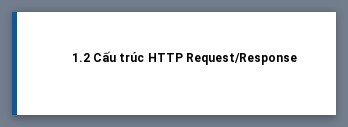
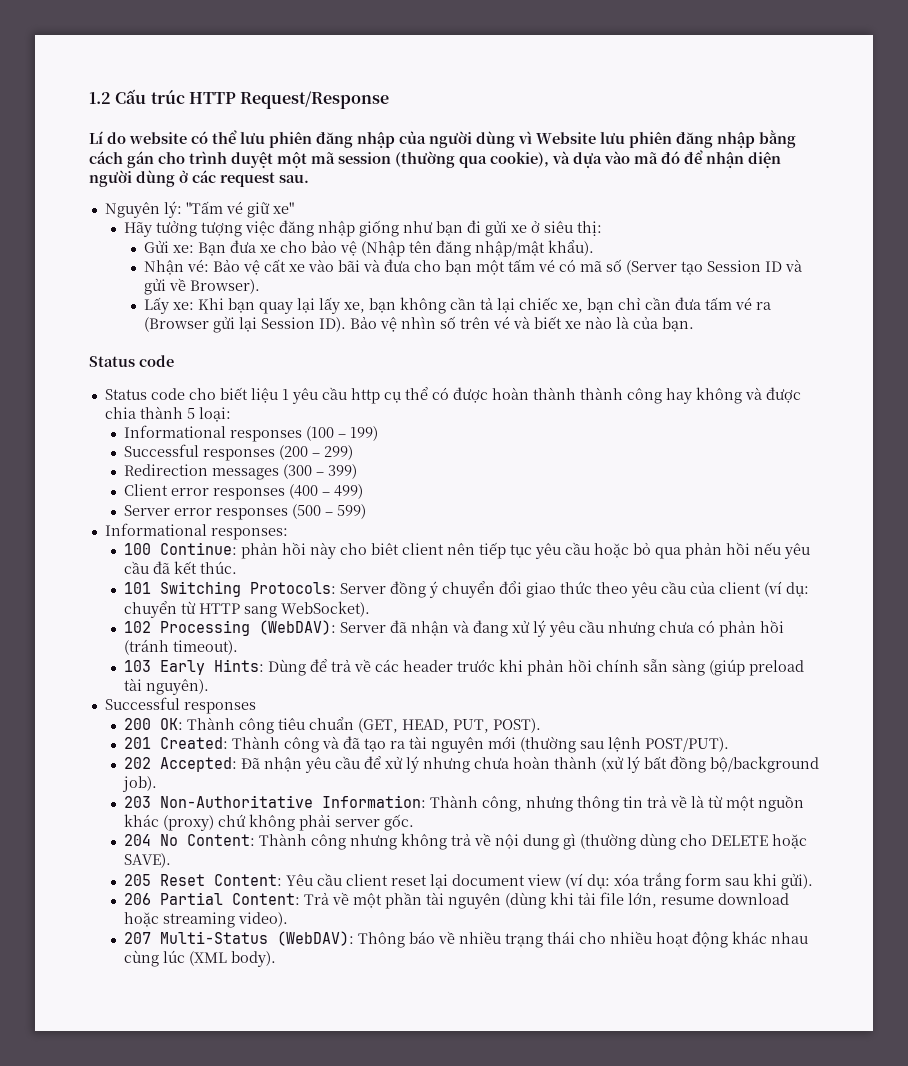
+ Lí do website có thể lưu phiên đăng nhập của người dùng vì Website lưu phiên đăng nhập bằng cách gán cho trình duyệt một mã session (thường qua cookie), và dựa vào mã đó để nhận diện người dùng ở các request sau.
+ Nguyên lý: "Tấm vé giữ xe"
+ Hãy tưởng tượng việc đăng nhập giống như bạn đi gửi xe ở siêu thị:
+ Gửi xe: Bạn đưa xe cho bảo vệ (Nhập tên đăng nhập/mật khẩu).
+ Nhận vé: Bảo vệ cất xe vào bãi và đưa cho bạn một tấm vé có mã số (Server tạo Session ID và gửi về Browser).
+ Lấy xe: Khi bạn quay lại lấy xe, bạn không cần tả lại chiếc xe, bạn chỉ cần đưa tấm vé ra (Browser gửi lại Session ID). Bảo vệ nhìn số trên vé và biết xe nào là của bạn.
+ Status code
+ Status code cho biết liệu 1 yêu cầu http cụ thể có được hoàn thành thành công hay không và được chia thành 5 loại:
+ Informational responses (100 – 199)
+ Successful responses (200 – 299)
+ Redirection messages (300 – 399)
+ Client error responses (400 – 499)
+ Server error responses (500 – 599)
+ Informational responses:
+ 100 Continue: phản hồi này cho biêt client nên tiếp tục yêu cầu hoặc bỏ qua phản hồi nếu yêu cầu đã kết thúc.
+ 101 Switching Protocols: Server đồng ý chuyển đổi giao thức theo yêu cầu của client (ví dụ: chuyển từ HTTP sang WebSocket).
+ 102 Processing (WebDAV): Server đã nhận và đang xử lý yêu cầu nhưng chưa có phản hồi (tránh timeout).
+ 103 Early Hints: Dùng để trả về các header trước khi phản hồi chính sẵn sàng (giúp preload tài nguyên).
+ Successful responses
+ 200 OK: Thành công tiêu chuẩn (GET, HEAD, PUT, POST).
+ 201 Created: Thành công và đã tạo ra tài nguyên mới (thường sau lệnh POST/PUT).
+ 202 Accepted: Đã nhận yêu cầu để xử lý nhưng chưa hoàn thành (xử lý bất đồng bộ/background job).
+ 203 Non-Authoritative Information: Thành công, nhưng thông tin trả về là từ một nguồn khác (proxy) chứ không phải server gốc.
+ 204 No Content: Thành công nhưng không trả về nội dung gì (thường dùng cho DELETE hoặc SAVE).
+ 205 Reset Content: Yêu cầu client reset lại document view (ví dụ: xóa trắng form sau khi gửi).
+ 206 Partial Content: Trả về một phần tài nguyên (dùng khi tải file lớn, resume download hoặc streaming video).
+ 207 Multi-Status (WebDAV): Thông báo về nhiều trạng thái cho nhiều hoạt động khác nhau cùng lúc (XML body).

